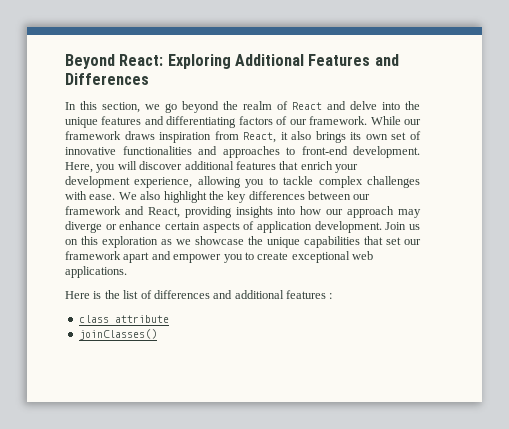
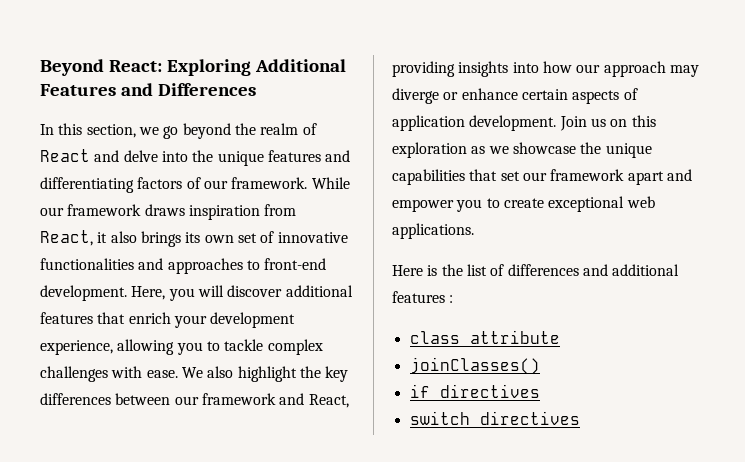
+ if directives
+ switch directives

